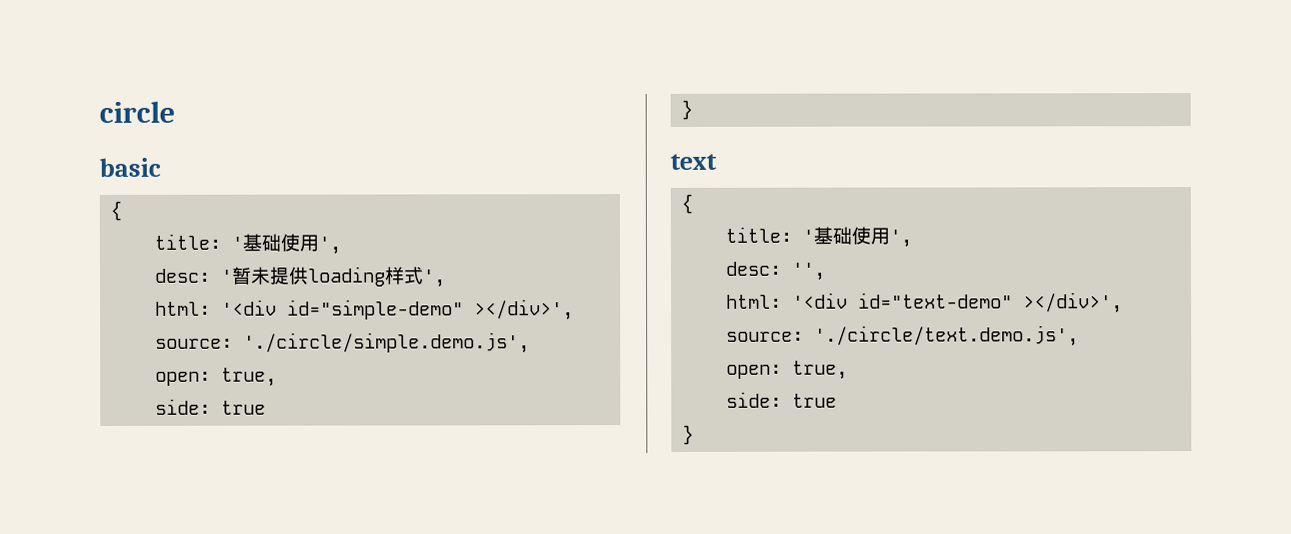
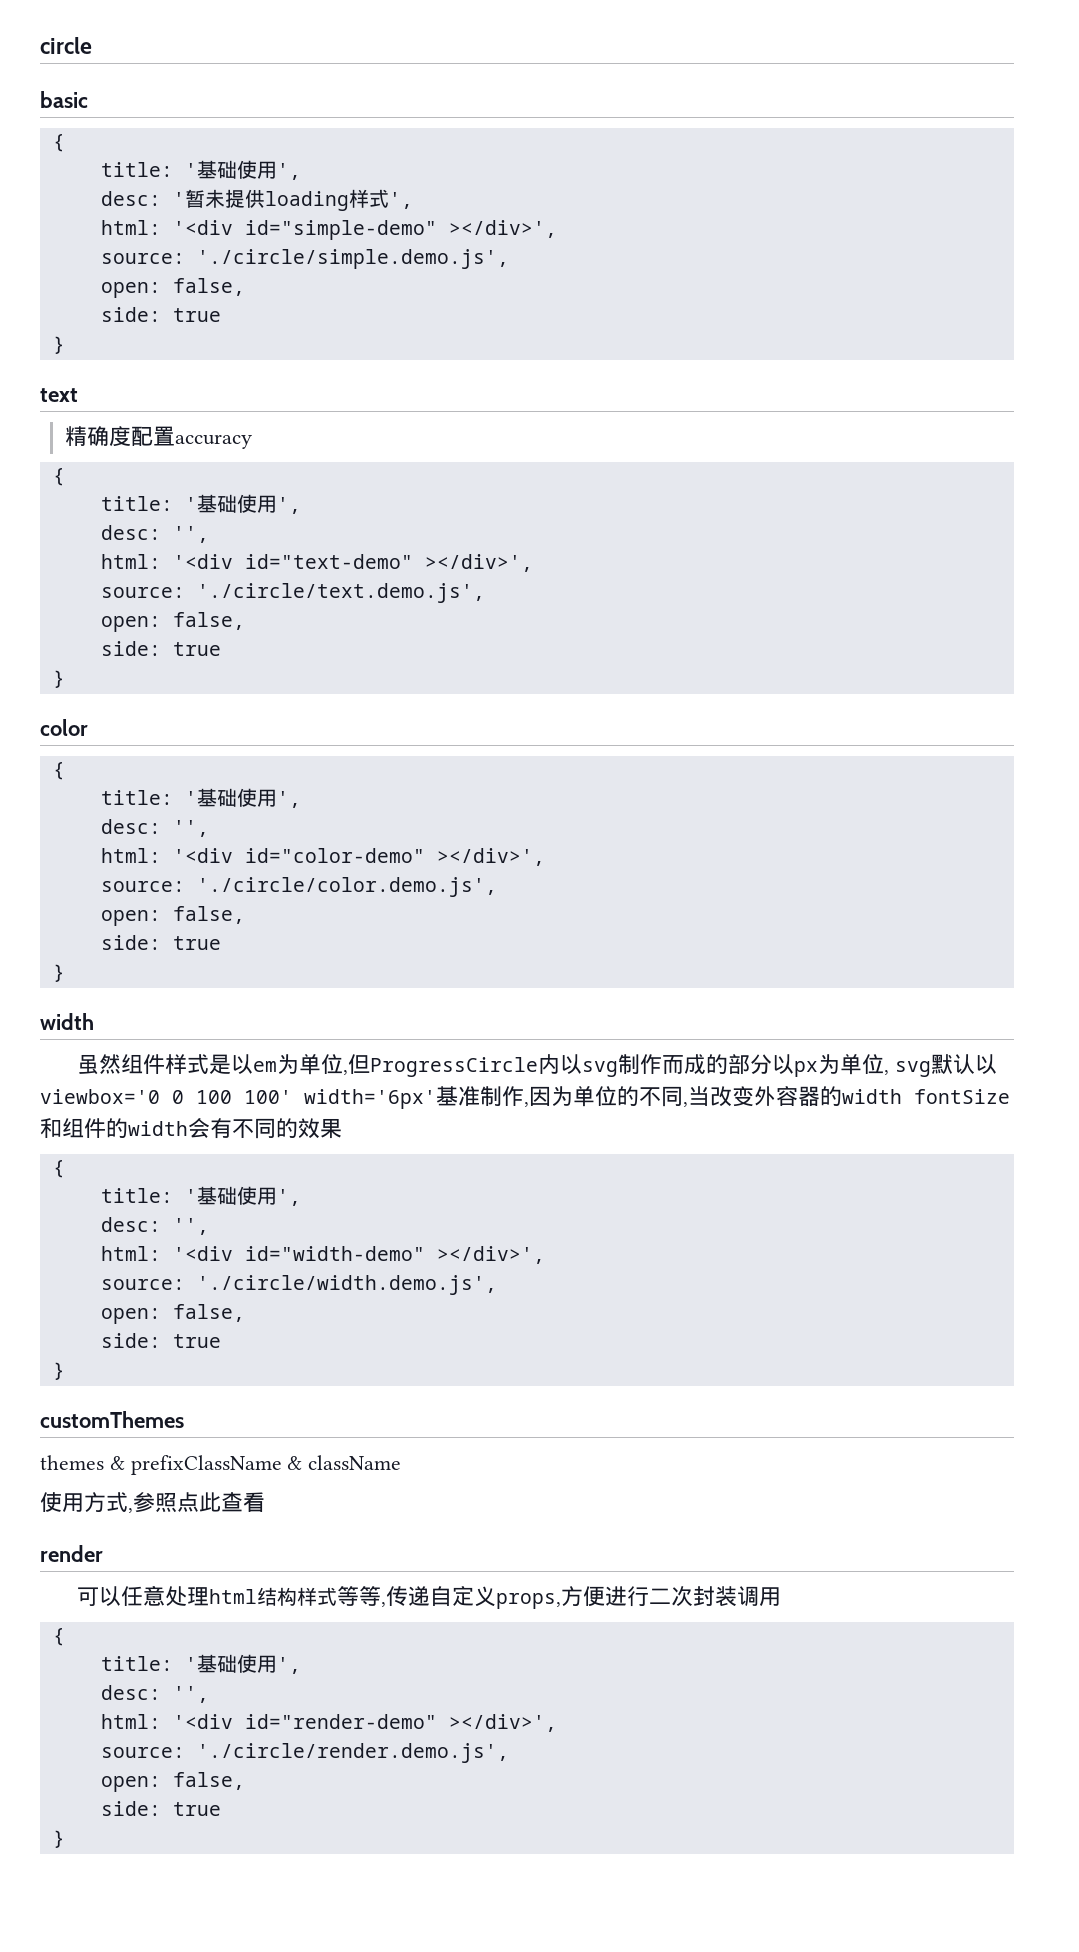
  source: './circle/simple.demo.js',
- open: true,
+ open: false,
+ 精确度配置accuracy
  source: './circle/text.demo.js',
- open: true,
+ open: false,
+ side: true
+ }
+ color
+ {
+ title: '基础使用',
+ desc: '',
+ html: '<div id="color-demo" ></div>',
+ source: './circle/color.demo.js',
+ open: false,
+ side: true
+ }
+ width
+ 虽然组件样式是以em为单位,但ProgressCircle内以svg制作而成的部分以px为单位, svg默认以viewbox='0 0 100 100' width='6px'基准制作,因为单位的不同,当改变外容器的width fontSize和组件的width会有不同的效果
+ {
+ title: '基础使用',
+ desc: '',
+ html: '<div id="width-demo" ></div>',
+ source: './circle/width.demo.js',
+ open: false,
+ side: true
+ }
+ customThemes
+ themes & prefixClassName & className
+ 使用方式,参照点此查看
+ render
+ 可以任意处理html结构样式等等,传递自定义props,方便进行二次封装调用
+ {
+ title: '基础使用',
+ desc: '',
+ html: '<div id="render-demo" ></div>',
+ source: './circle/render.demo.js',
+ open: false,

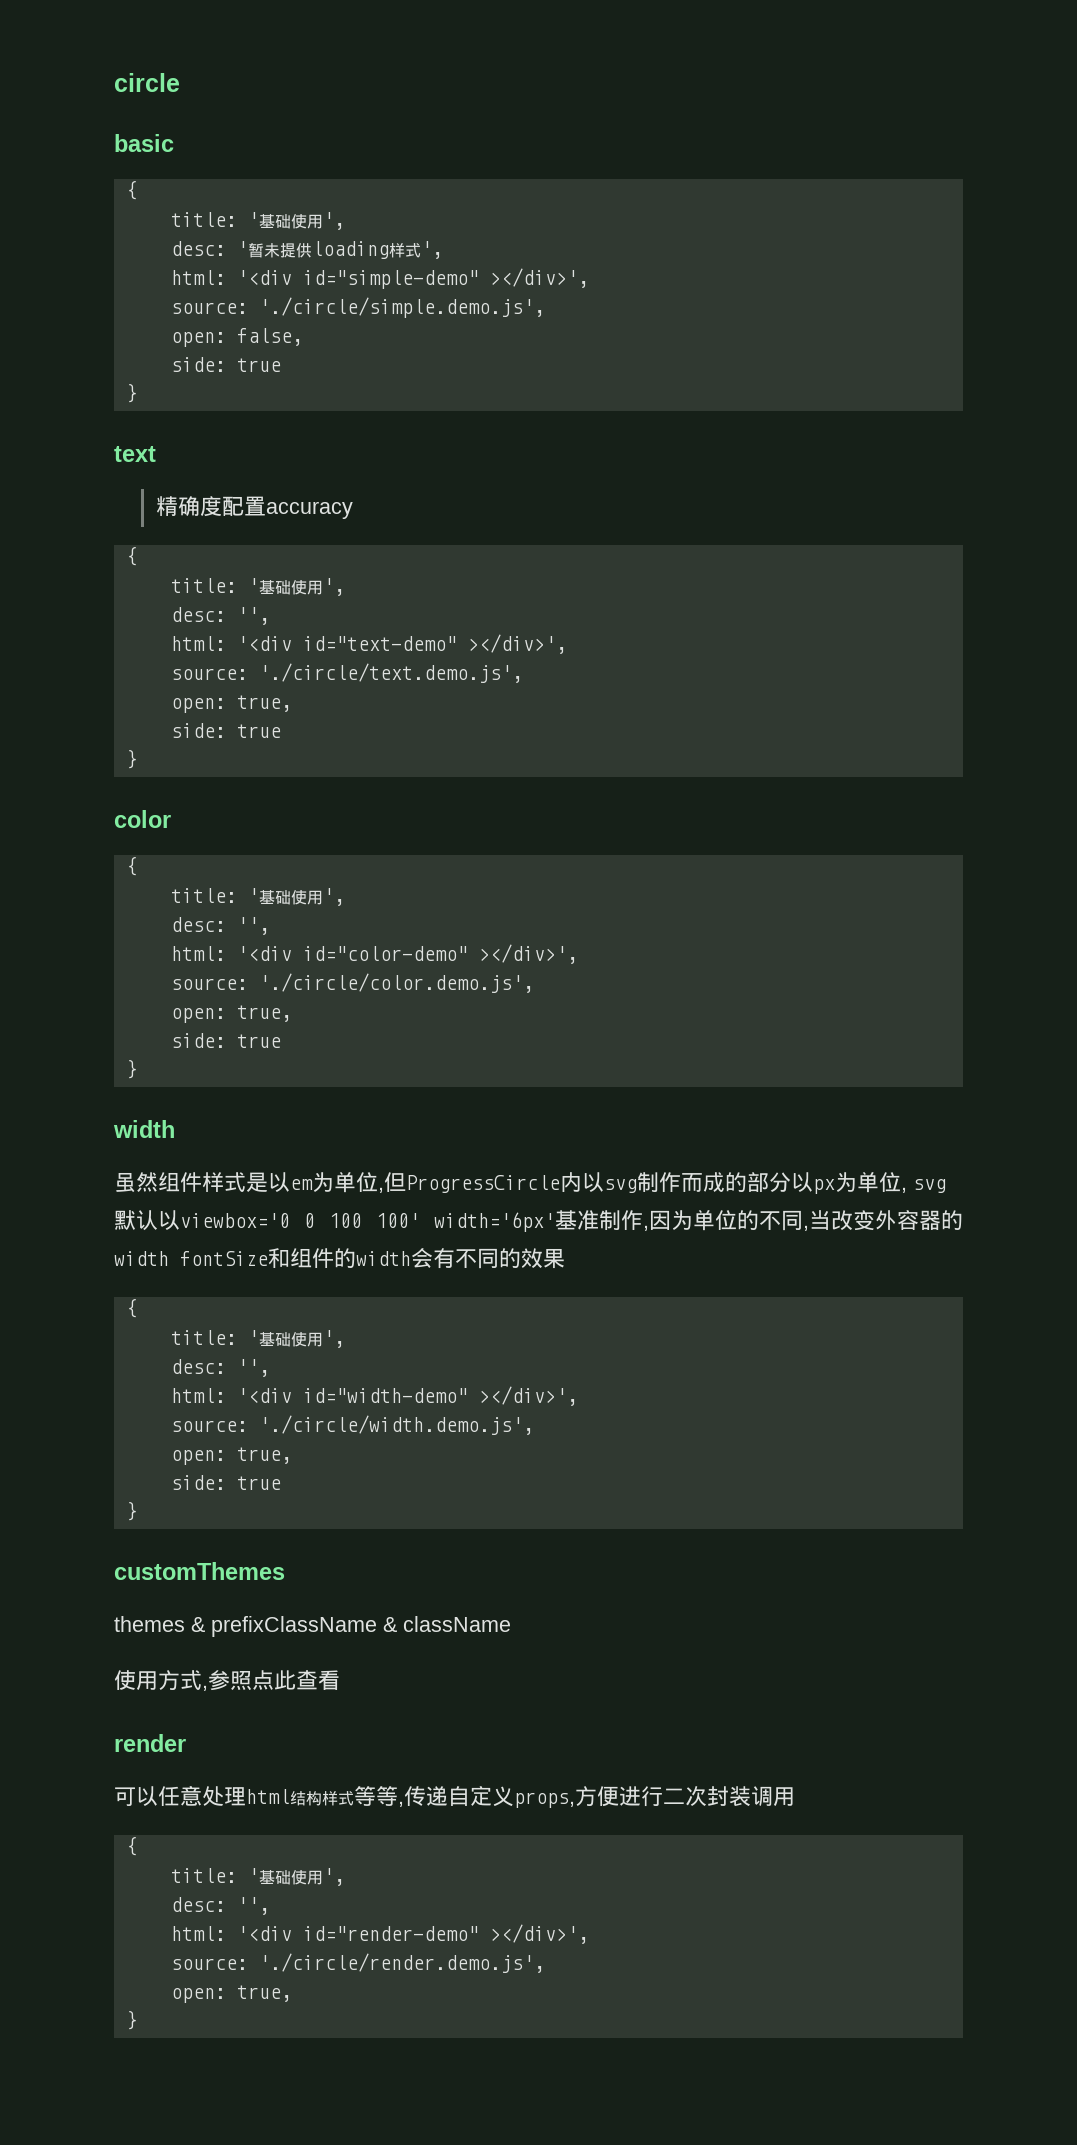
  source: './circle/text.demo.js',
- open: false,
+ open: true,
  source: './circle/color.demo.js',
- open: false,
+ open: true,
  source: './circle/width.demo.js',
- open: false,
+ open: true,
  source: './circle/render.demo.js',
- open: false,
- side: true
+ open: true,

